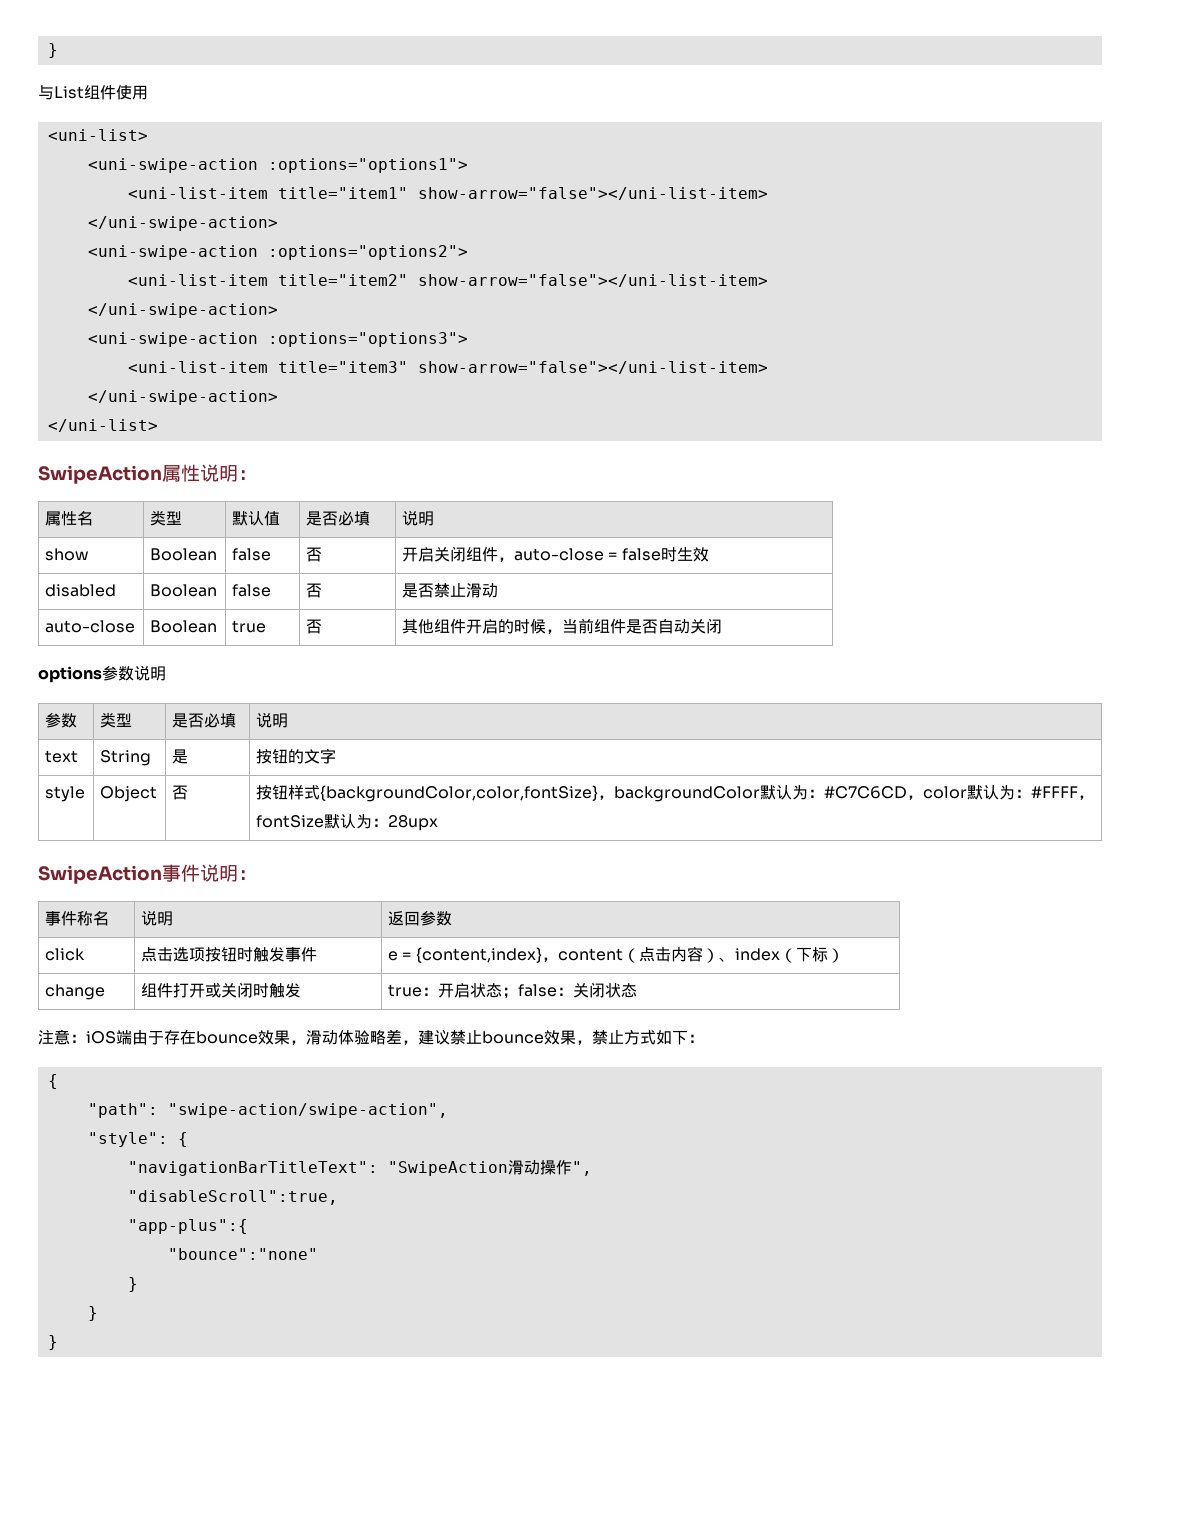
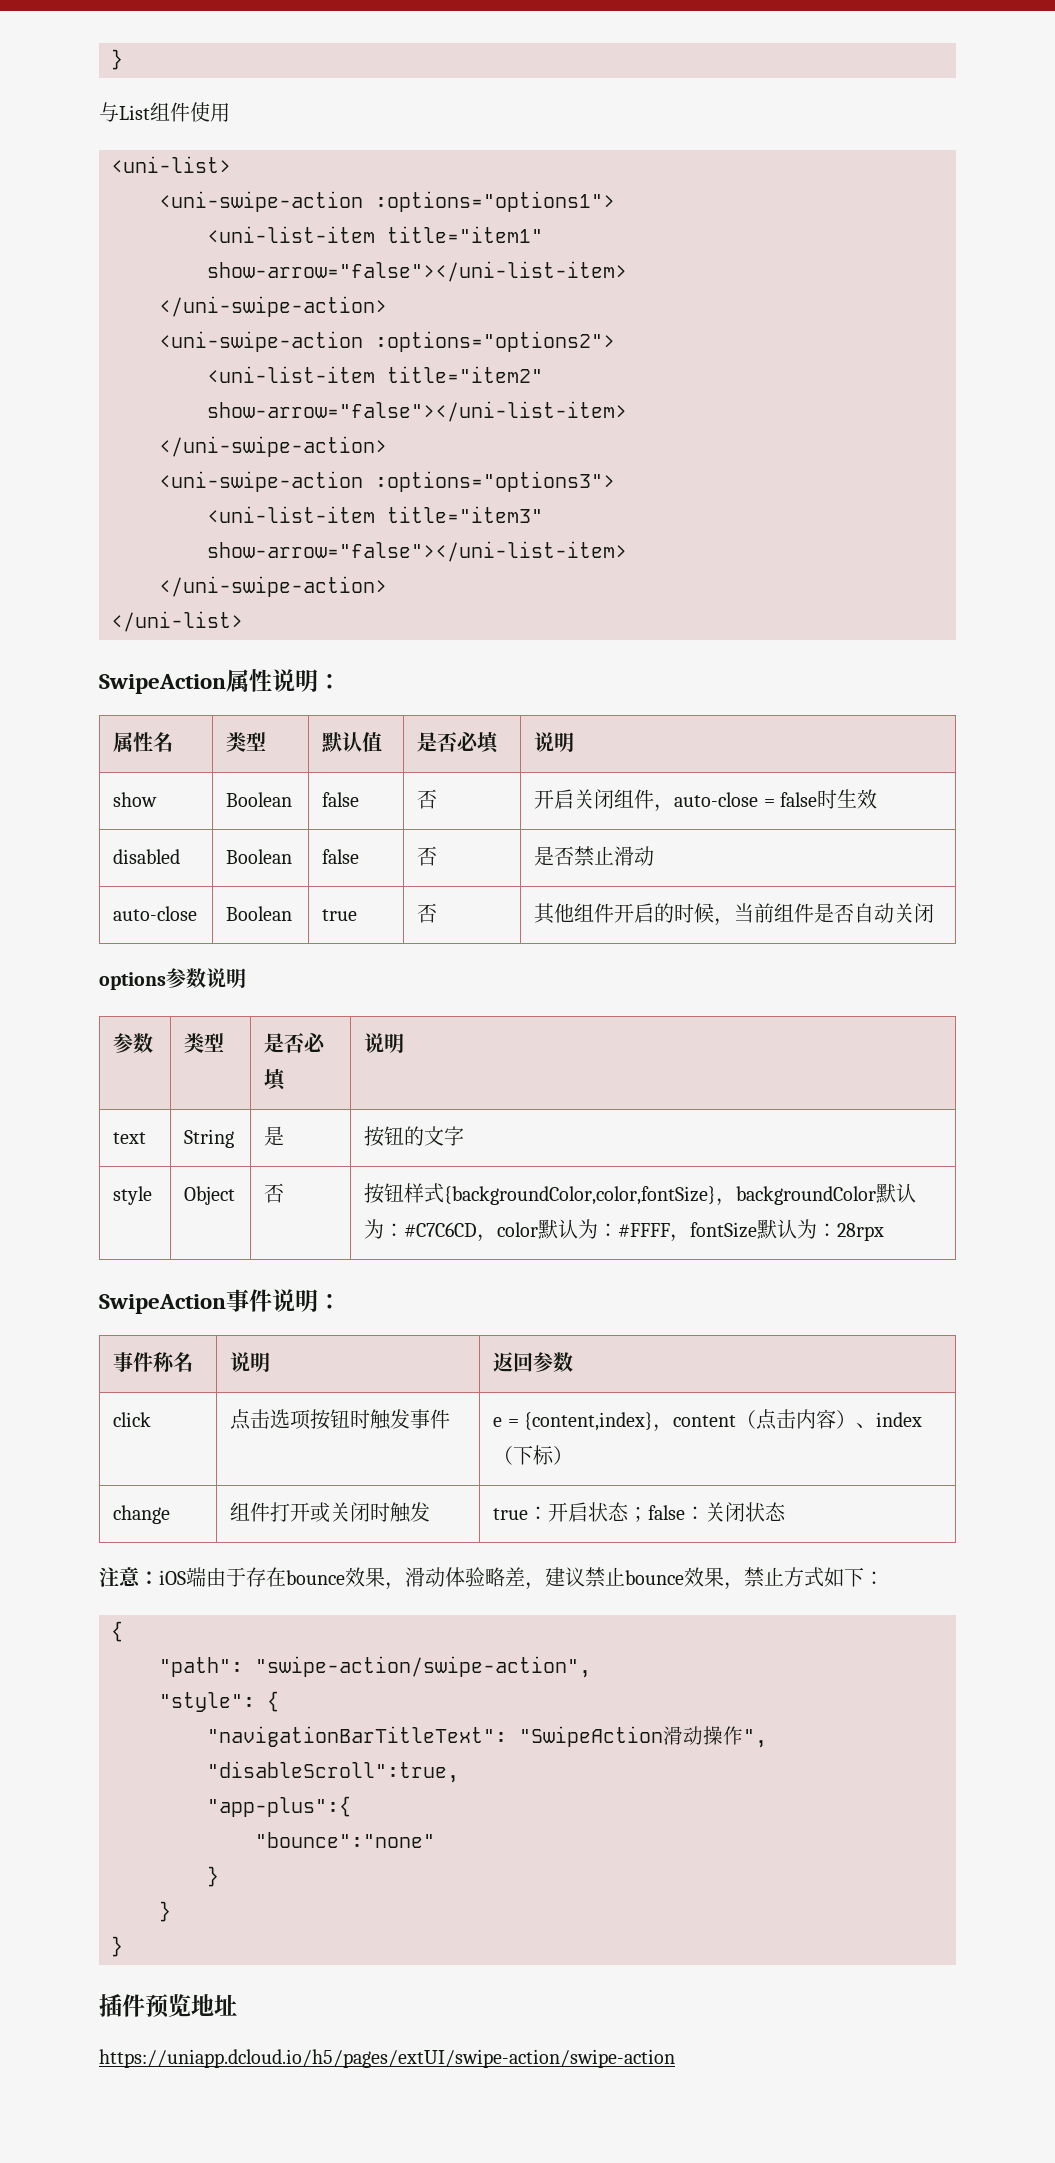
- style | Object | 否 | 按钮样式{backgroundColor,color,fontSize}，backgroundColor默认为：#C7C6CD，color默认为：#FFFF，fontSize默认为：28upx
+ style | Object | 否 | 按钮样式{backgroundColor,color,fontSize}，backgroundColor默认为：#C7C6CD，color默认为：#FFFF，fontSize默认为：28rpx
+ 插件预览地址
+ https://uniapp.dcloud.io/h5/pages/extUI/swipe-action/swipe-action

